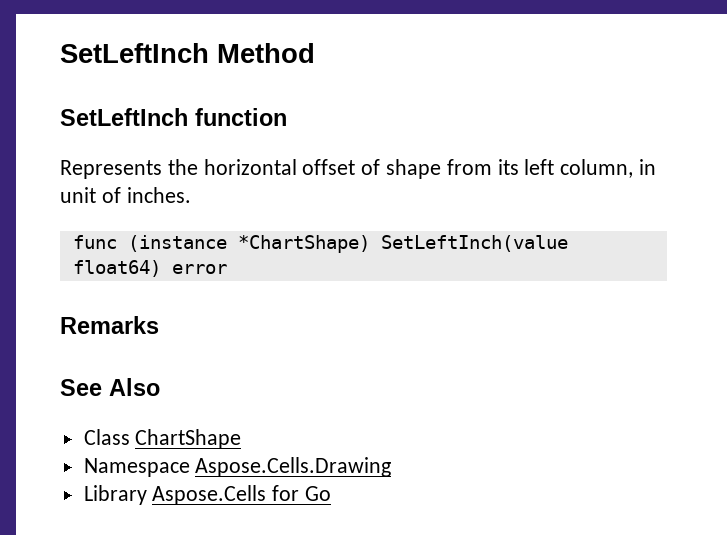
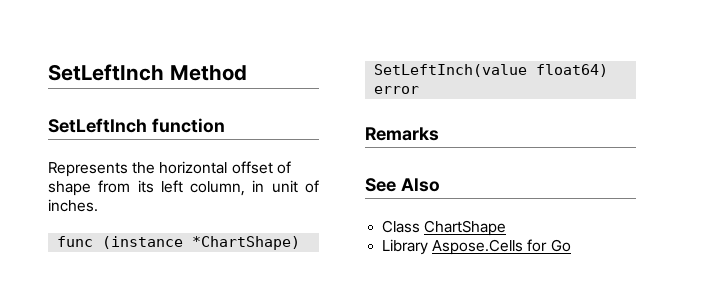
- Namespace Aspose.Cells.Drawing

